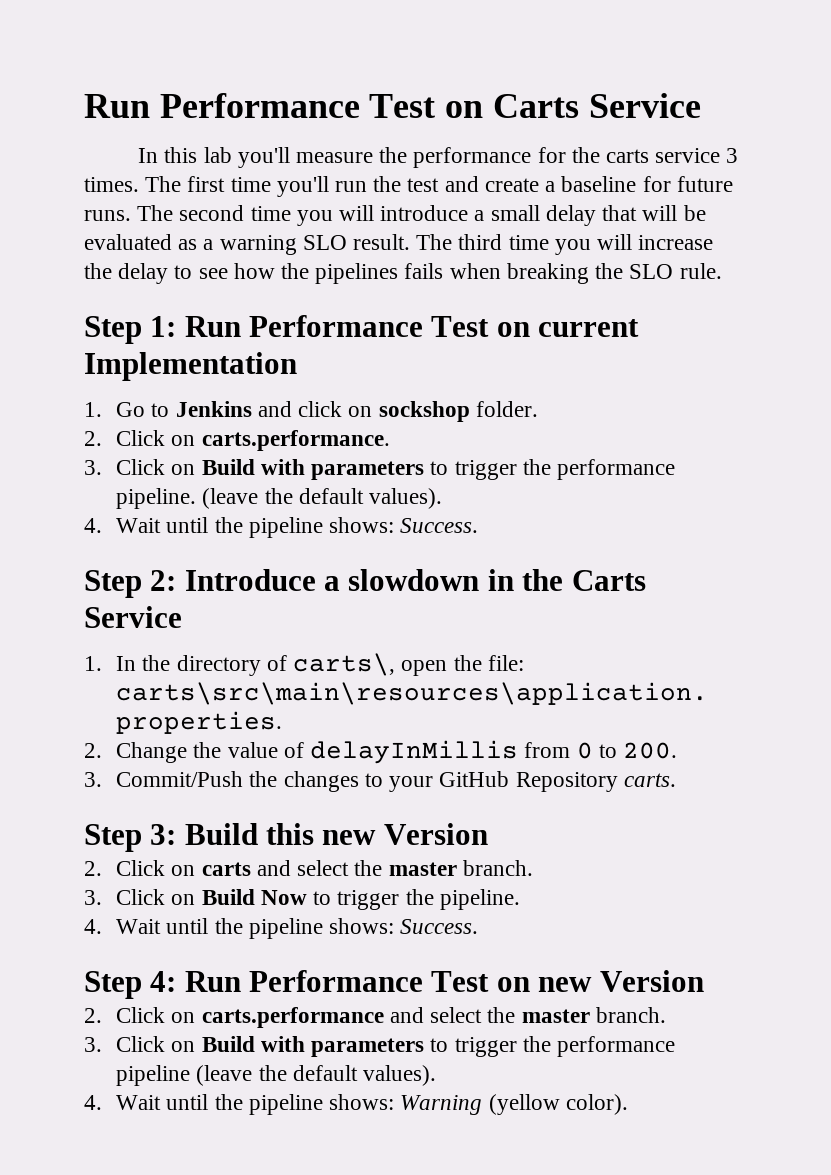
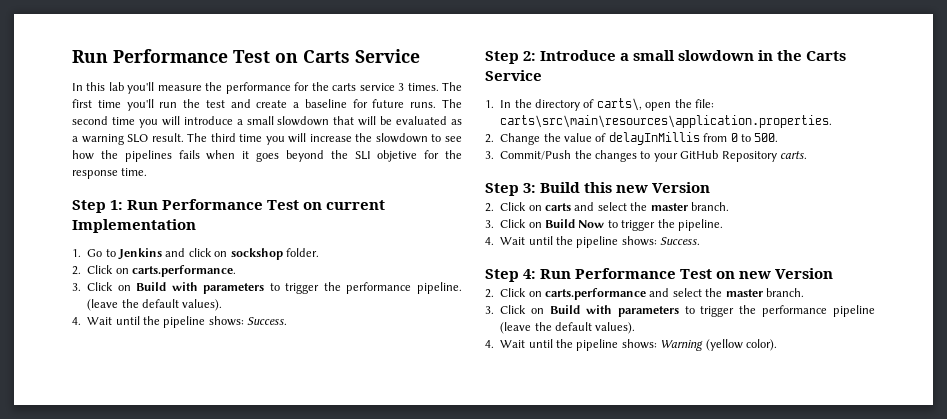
- The second time you will introduce a small delay that will be evaluated as a warning SLO result.
+ The second time you will introduce a small slowdown that will be evaluated as a warning SLO result.
- The third time you will increase the delay to see how the pipelines fails when breaking the SLO rule.
+ The third time you will increase the slowdown to see how the pipelines fails when it goes beyond the SLI objetive for the response time.
- Step 2: Introduce a slowdown in the Carts Service
+ Step 2: Introduce a small slowdown in the Carts Service
- 2. Change the value of delayInMillis from 0 to 200.
+ 2. Change the value of delayInMillis from 0 to 500.

